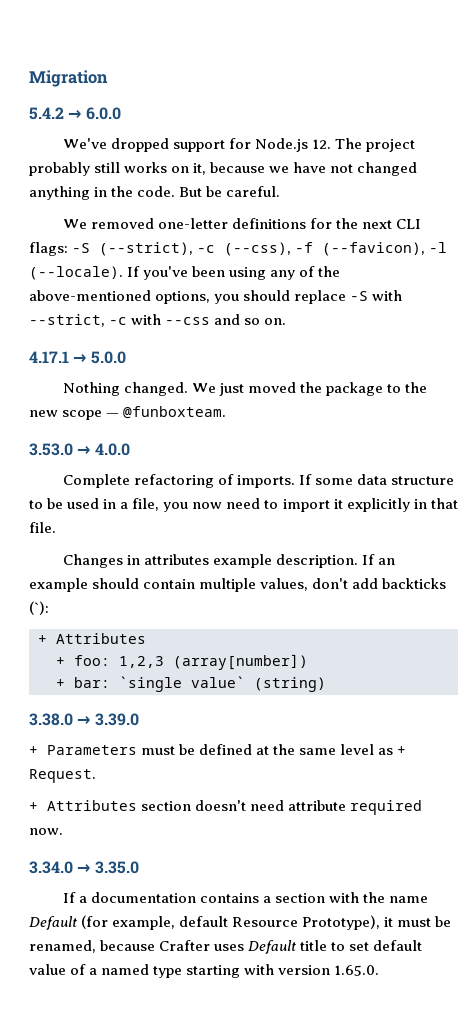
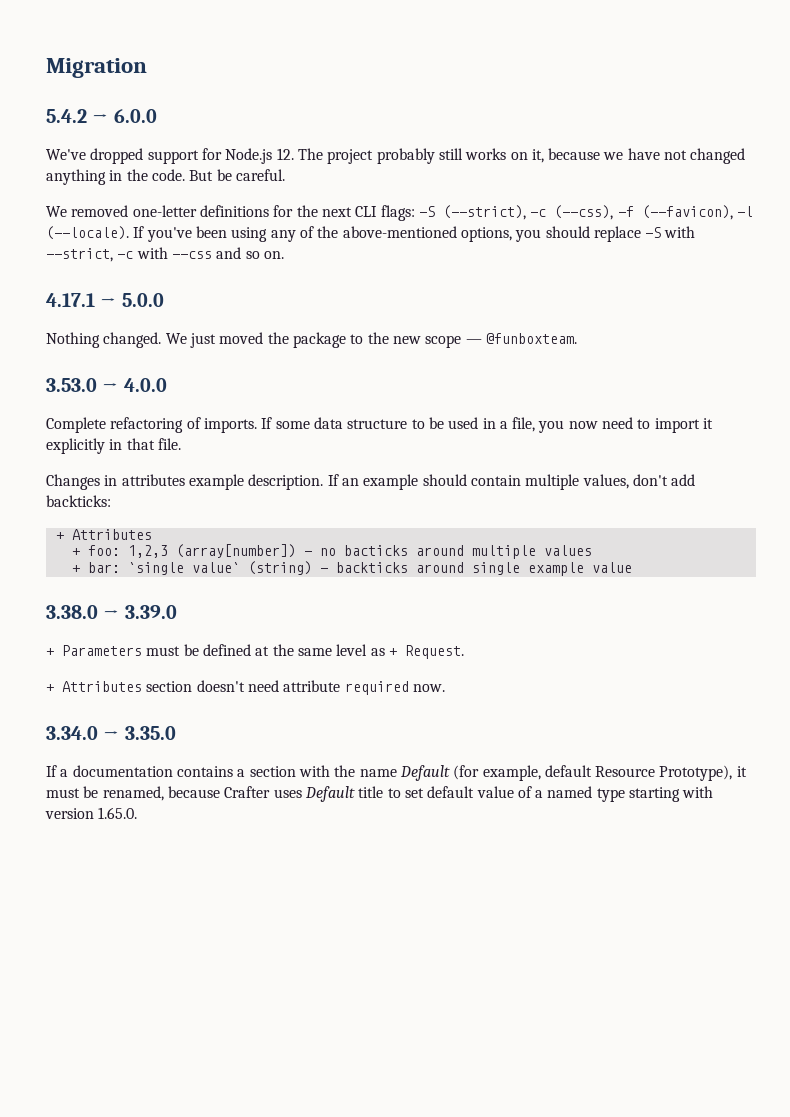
- If an example should contain multiple values, don't add backticks (`):
+ If an example should contain multiple values, don't add backticks:
- + foo: 1,2,3 (array[number])
+ + foo: 1,2,3 (array[number]) - no bacticks around multiple values
- + bar: `single value` (string)
+ + bar: `single value` (string) - backticks around single example value

